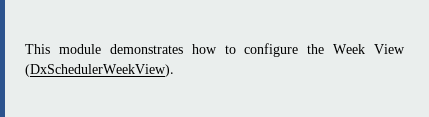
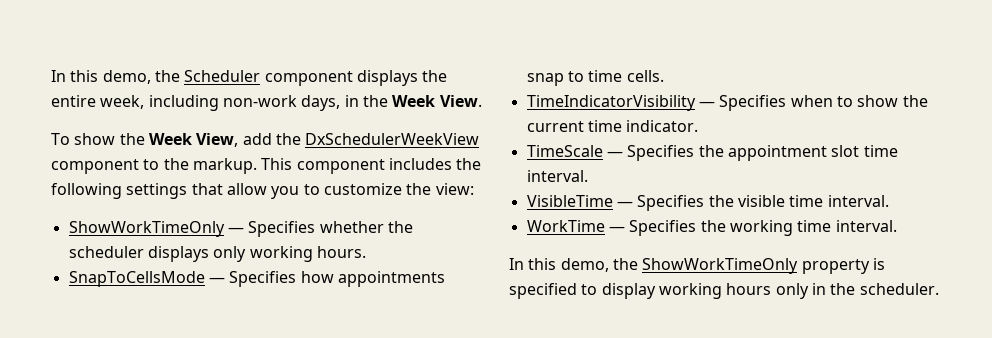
- This module demonstrates how to configure the Week View (DxSchedulerWeekView).
+ In this demo, the Scheduler component displays the entire week, including non-work days, in the Week View.
+ To show the Week View, add the DxSchedulerWeekView component to the markup. This component includes the following settings that allow you to customize the view:
+ ShowWorkTimeOnly — Specifies whether the scheduler displays only working hours.
+ SnapToCellsMode — Specifies how appointments snap to time cells.
+ TimeIndicatorVisibility — Specifies when to show the current time indicator.
+ TimeScale — Specifies the appointment slot time interval.
+ VisibleTime — Specifies the visible time interval.
+ WorkTime — Specifies the working time interval.
+ In this demo, the ShowWorkTimeOnly property is specified to display working hours only in the scheduler.

